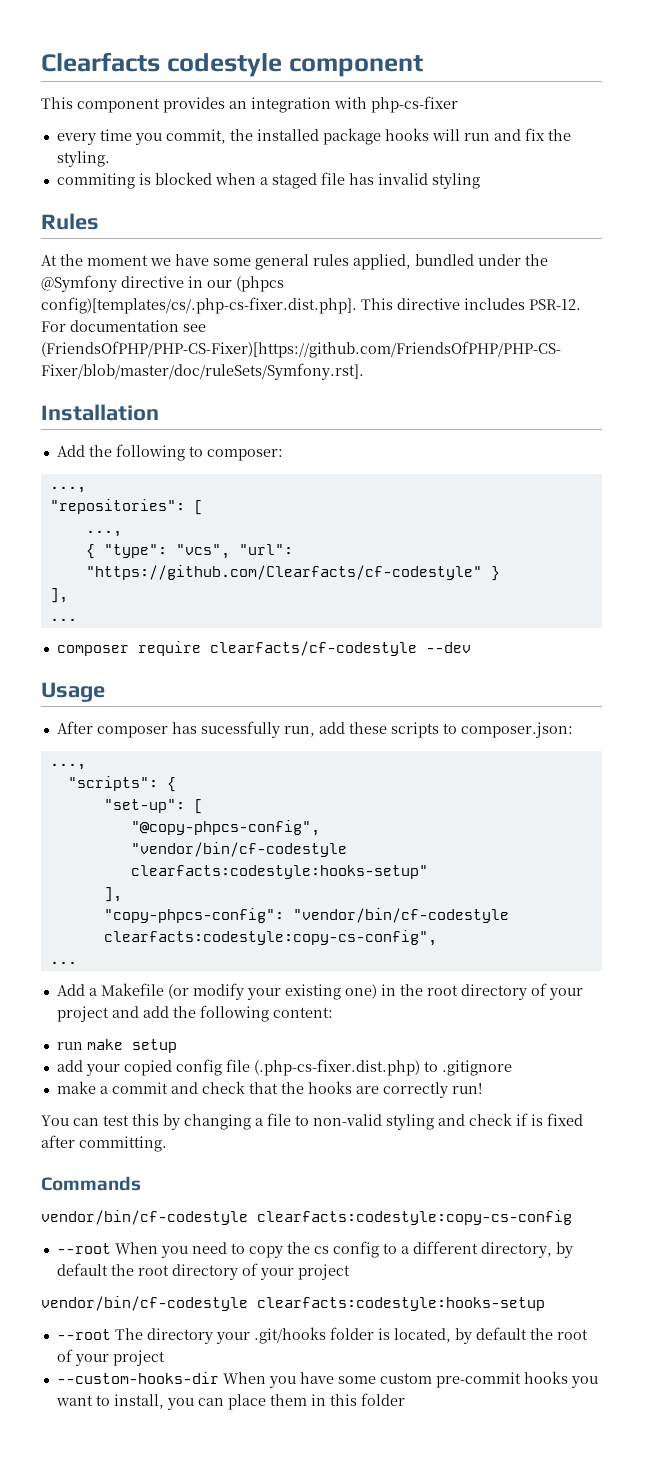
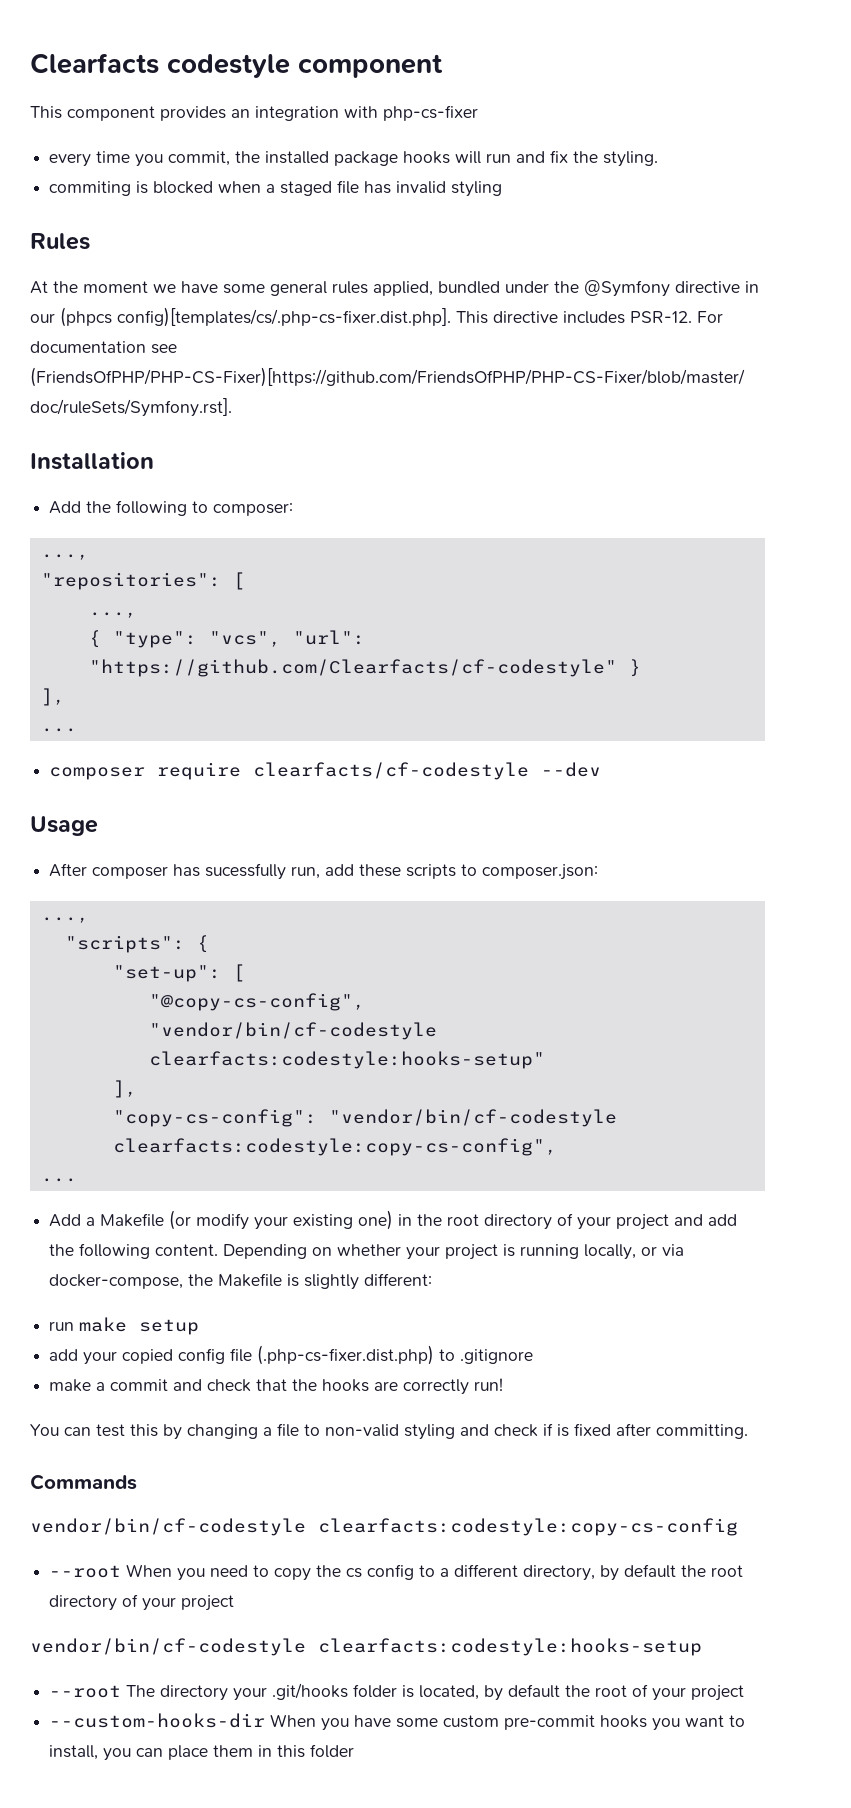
- "@copy-phpcs-config",
+ "@copy-cs-config",
- "copy-phpcs-config": "vendor/bin/cf-codestyle clearfacts:codestyle:copy-cs-config",
+ "copy-cs-config": "vendor/bin/cf-codestyle clearfacts:codestyle:copy-cs-config",
- Add a Makefile (or modify your existing one) in the root directory of your project and add the following content:
+ Add a Makefile (or modify your existing one) in the root directory of your project and add the following content. Depending on whether your project is running locally, or via docker-compose, the Makefile is slightly different:

